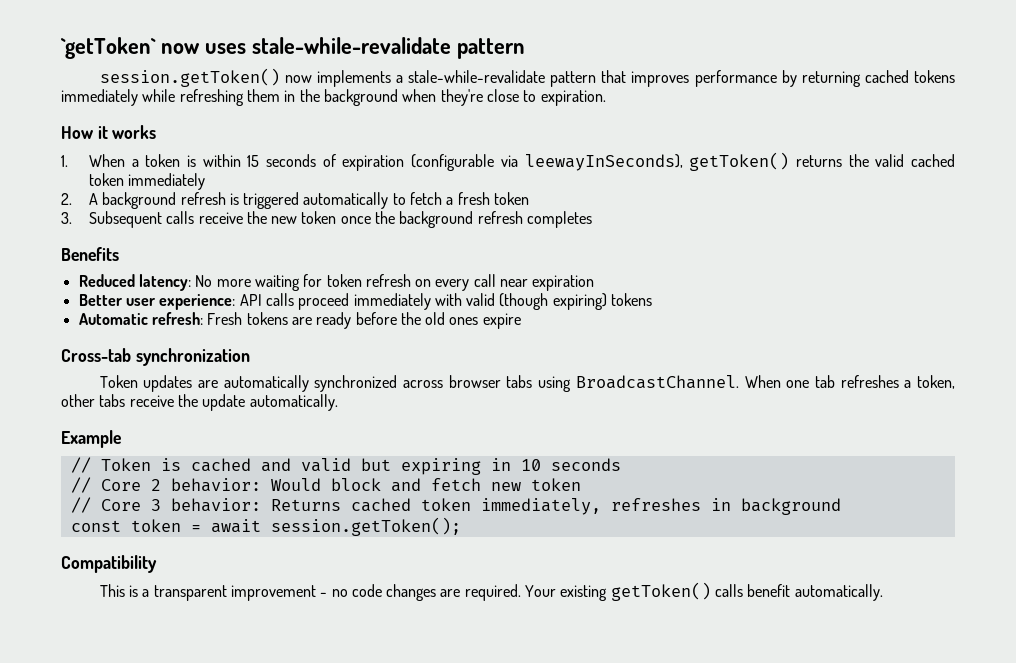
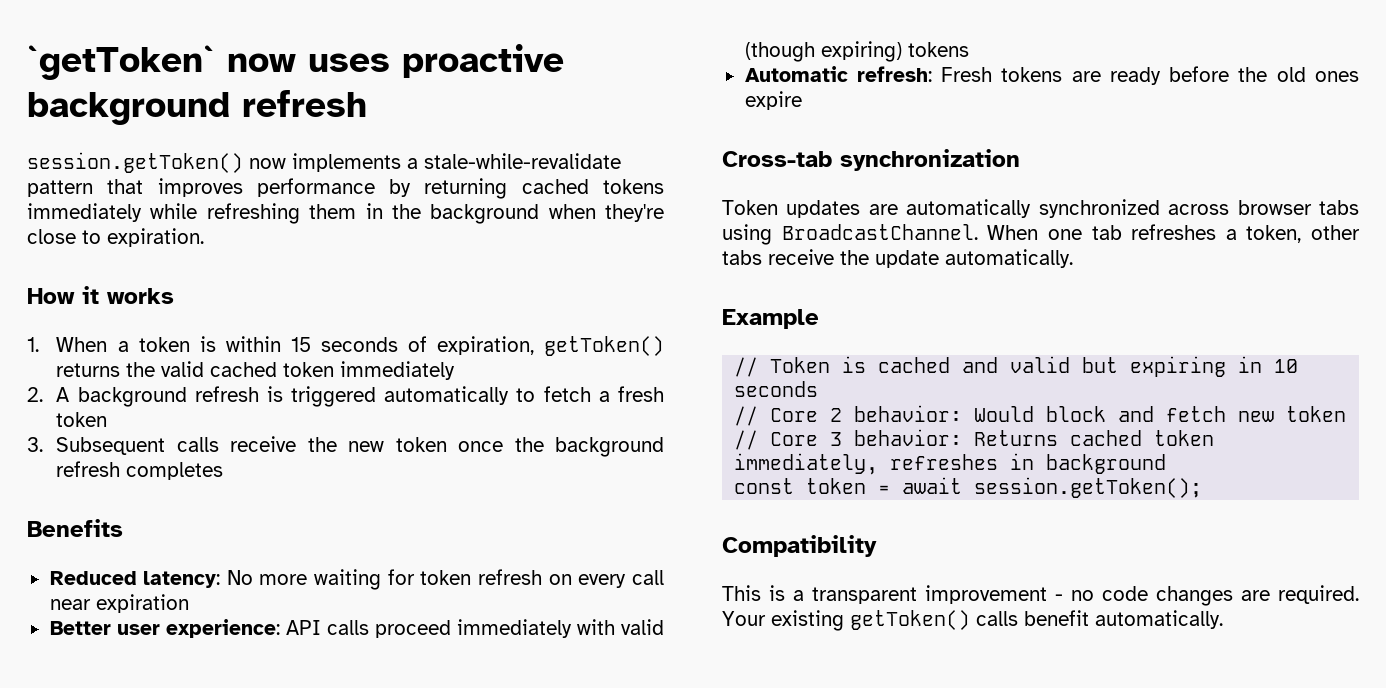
- `getToken` now uses stale-while-revalidate pattern
+ `getToken` now uses proactive background refresh
- 1. When a token is within 15 seconds of expiration (configurable via leewayInSeconds), getToken() returns the valid cached token immediately
+ 1. When a token is within 15 seconds of expiration, getToken() returns the valid cached token immediately

